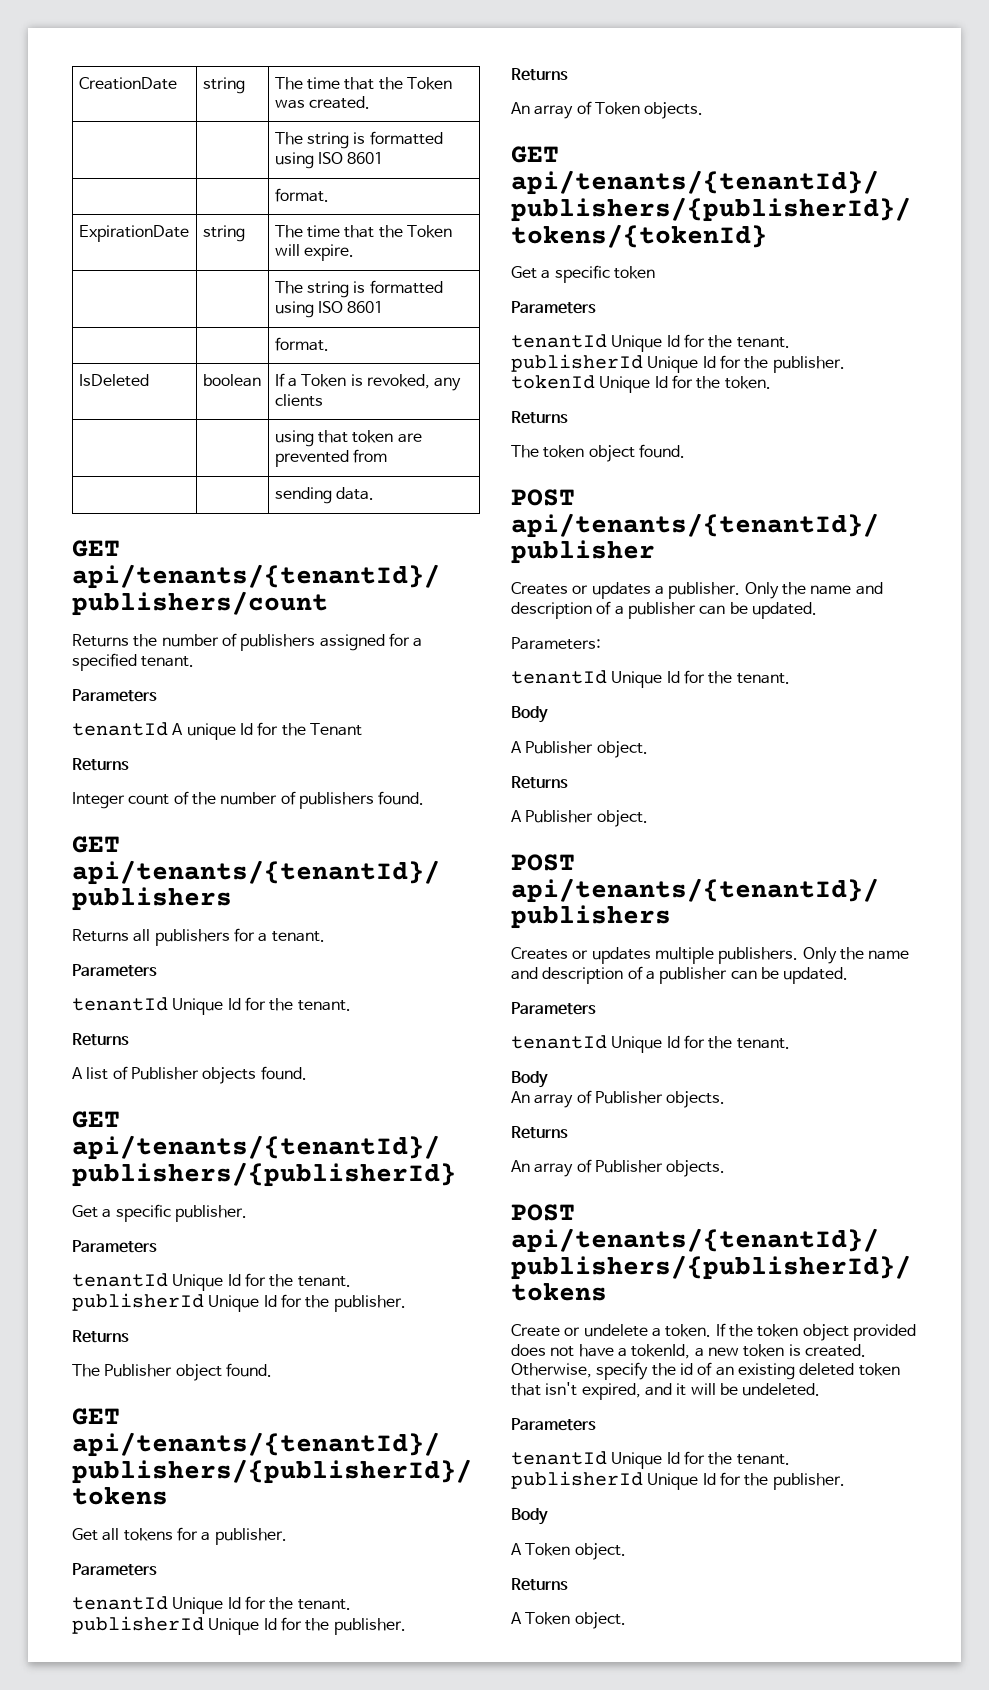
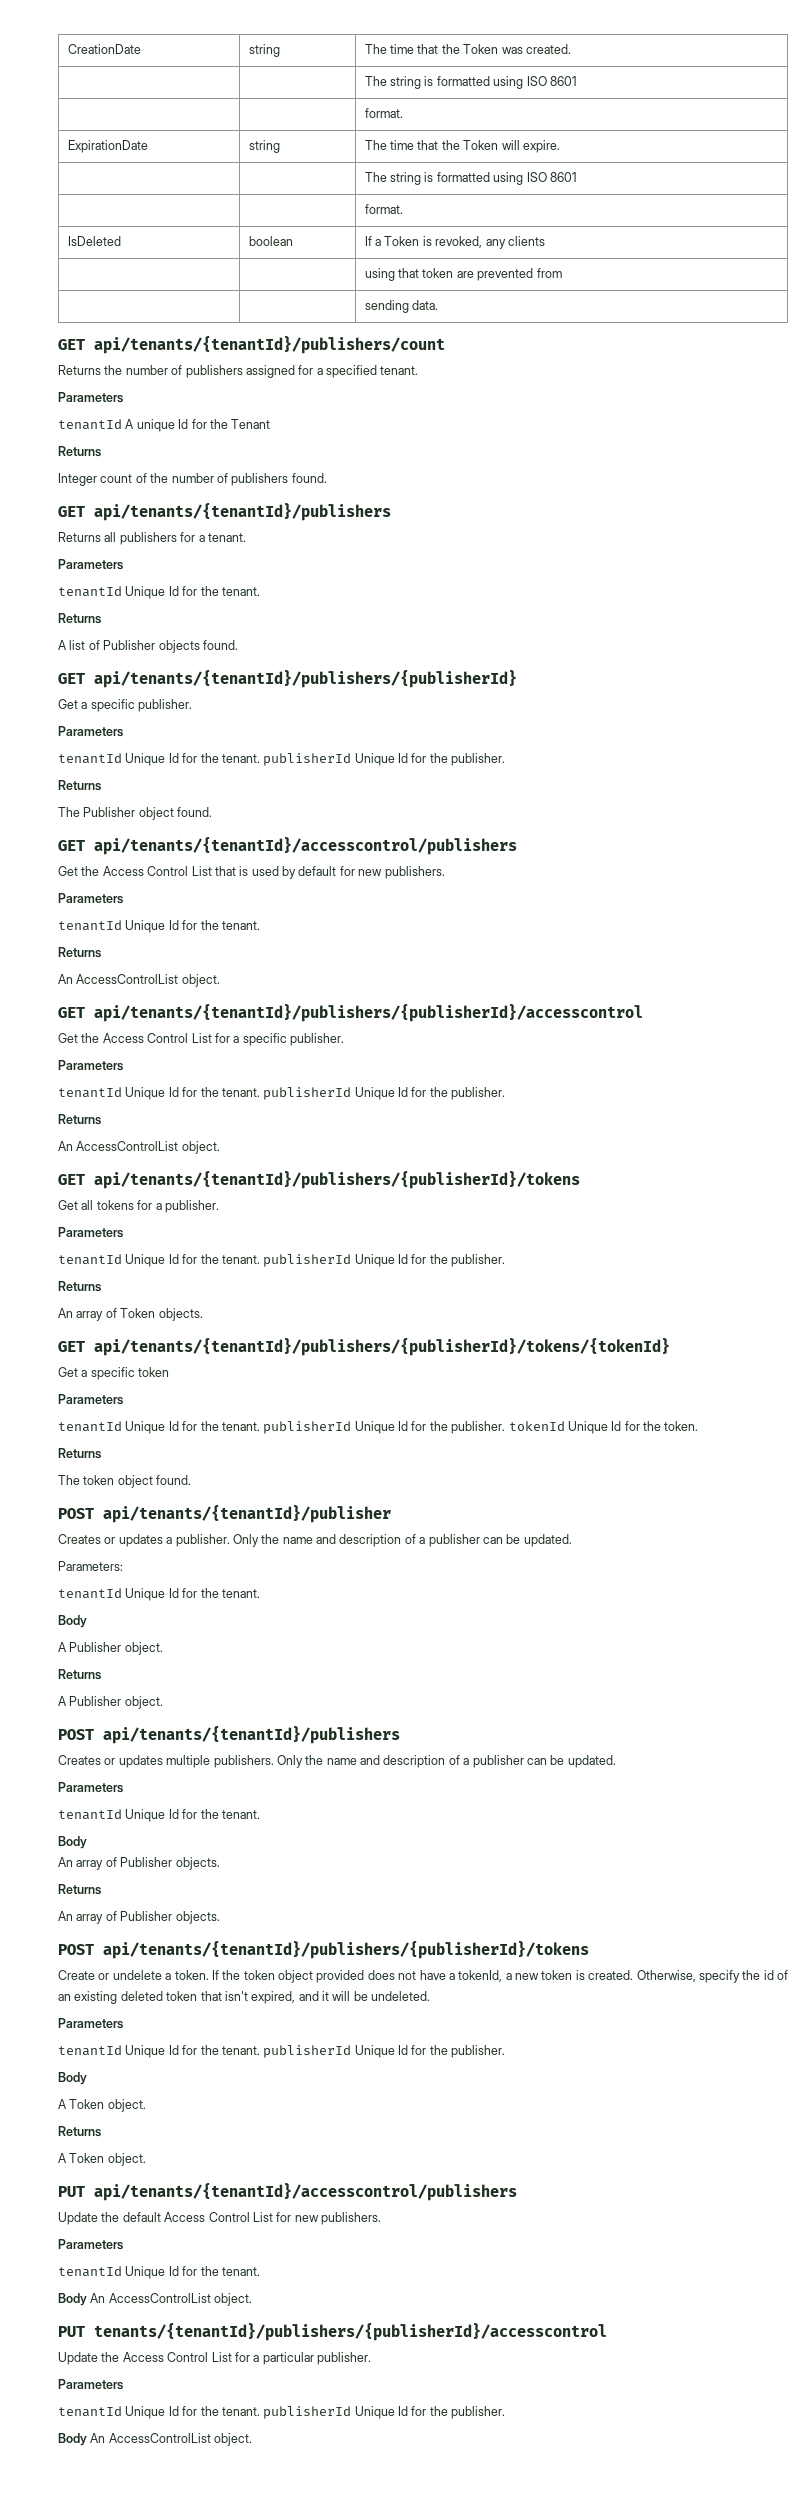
+ GET api/tenants/{tenantId}/accesscontrol/publishers
+ Get the Access Control List that is used by default for new publishers.
+ Parameters
+ tenantId Unique Id for the tenant.
+ Returns
+ An AccessControlList object.
+ GET api/tenants/{tenantId}/publishers/{publisherId}/accesscontrol
+ Get the Access Control List for a specific publisher.
+ Parameters
+ tenantId Unique Id for the tenant. publisherId Unique Id for the publisher.
+ Returns
+ An AccessControlList object.
+ PUT api/tenants/{tenantId}/accesscontrol/publishers
+ Update the default Access Control List for new publishers.
+ Parameters
+ tenantId Unique Id for the tenant.
+ Body An AccessControlList object.
+ PUT tenants/{tenantId}/publishers/{publisherId}/accesscontrol
+ Update the Access Control List for a particular publisher.
+ Parameters
+ tenantId Unique Id for the tenant. publisherId Unique Id for the publisher.
+ Body An AccessControlList object.

